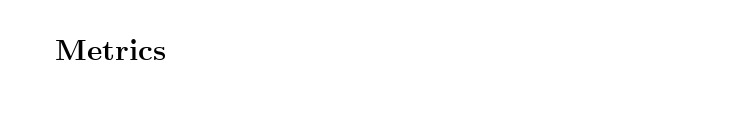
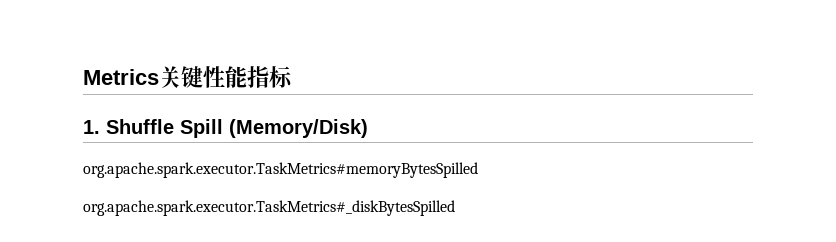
- Metrics
+ Metrics关键性能指标
+ 1. Shuffle Spill (Memory/Disk)
+ org.apache.spark.executor.TaskMetrics#memoryBytesSpilled
+ org.apache.spark.executor.TaskMetrics#_diskBytesSpilled

